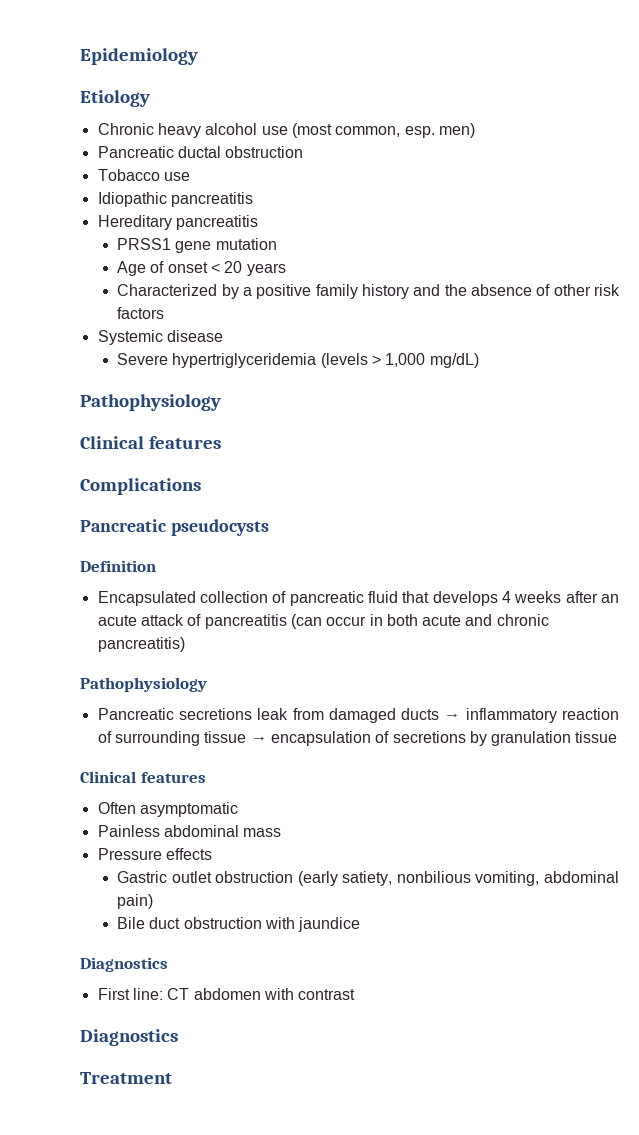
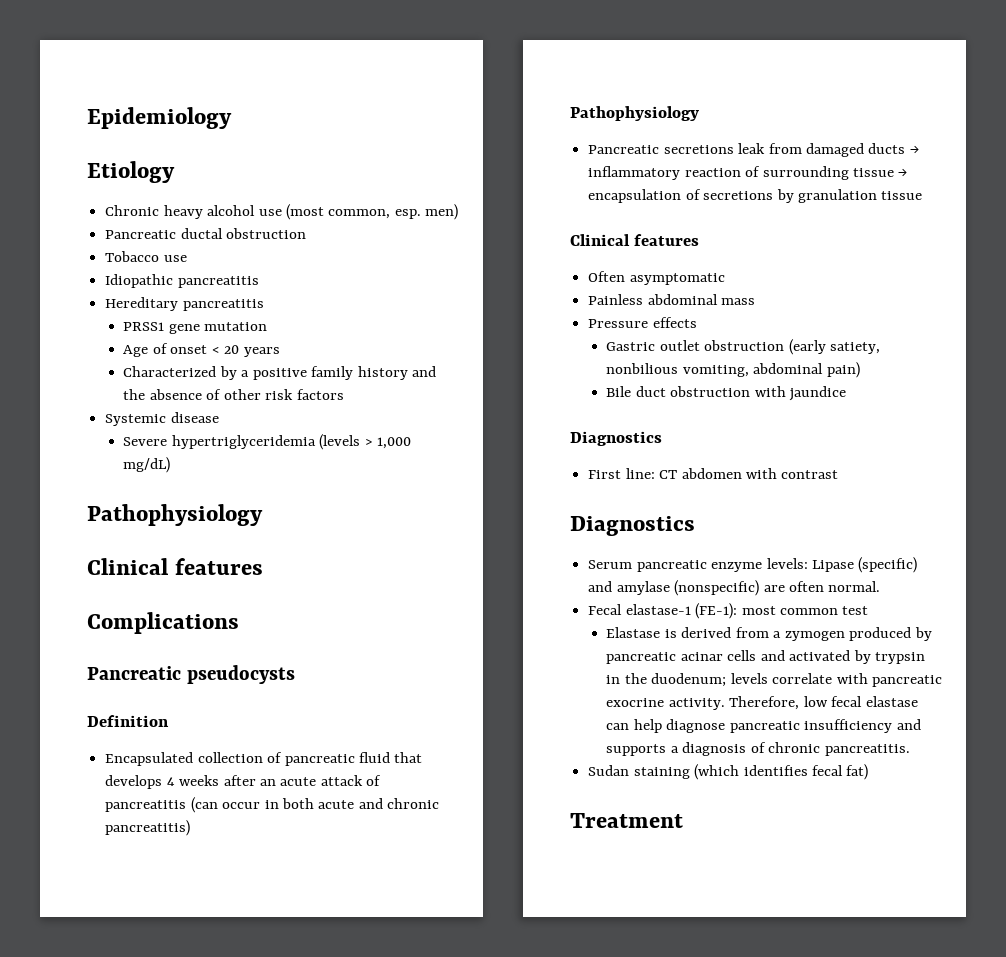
+ Serum pancreatic enzyme levels: Lipase (specific) and amylase (nonspecific) are often normal.
+ Fecal elastase-1 (FE-1): most common test
+ Elastase is derived from a zymogen produced by pancreatic acinar cells and activated by trypsin in the duodenum; levels correlate with pancreatic exocrine activity. Therefore, low fecal elastase can help diagnose pancreatic insufficiency and supports a diagnosis of chronic pancreatitis.
+ Sudan staining (which identifies fecal fat)

